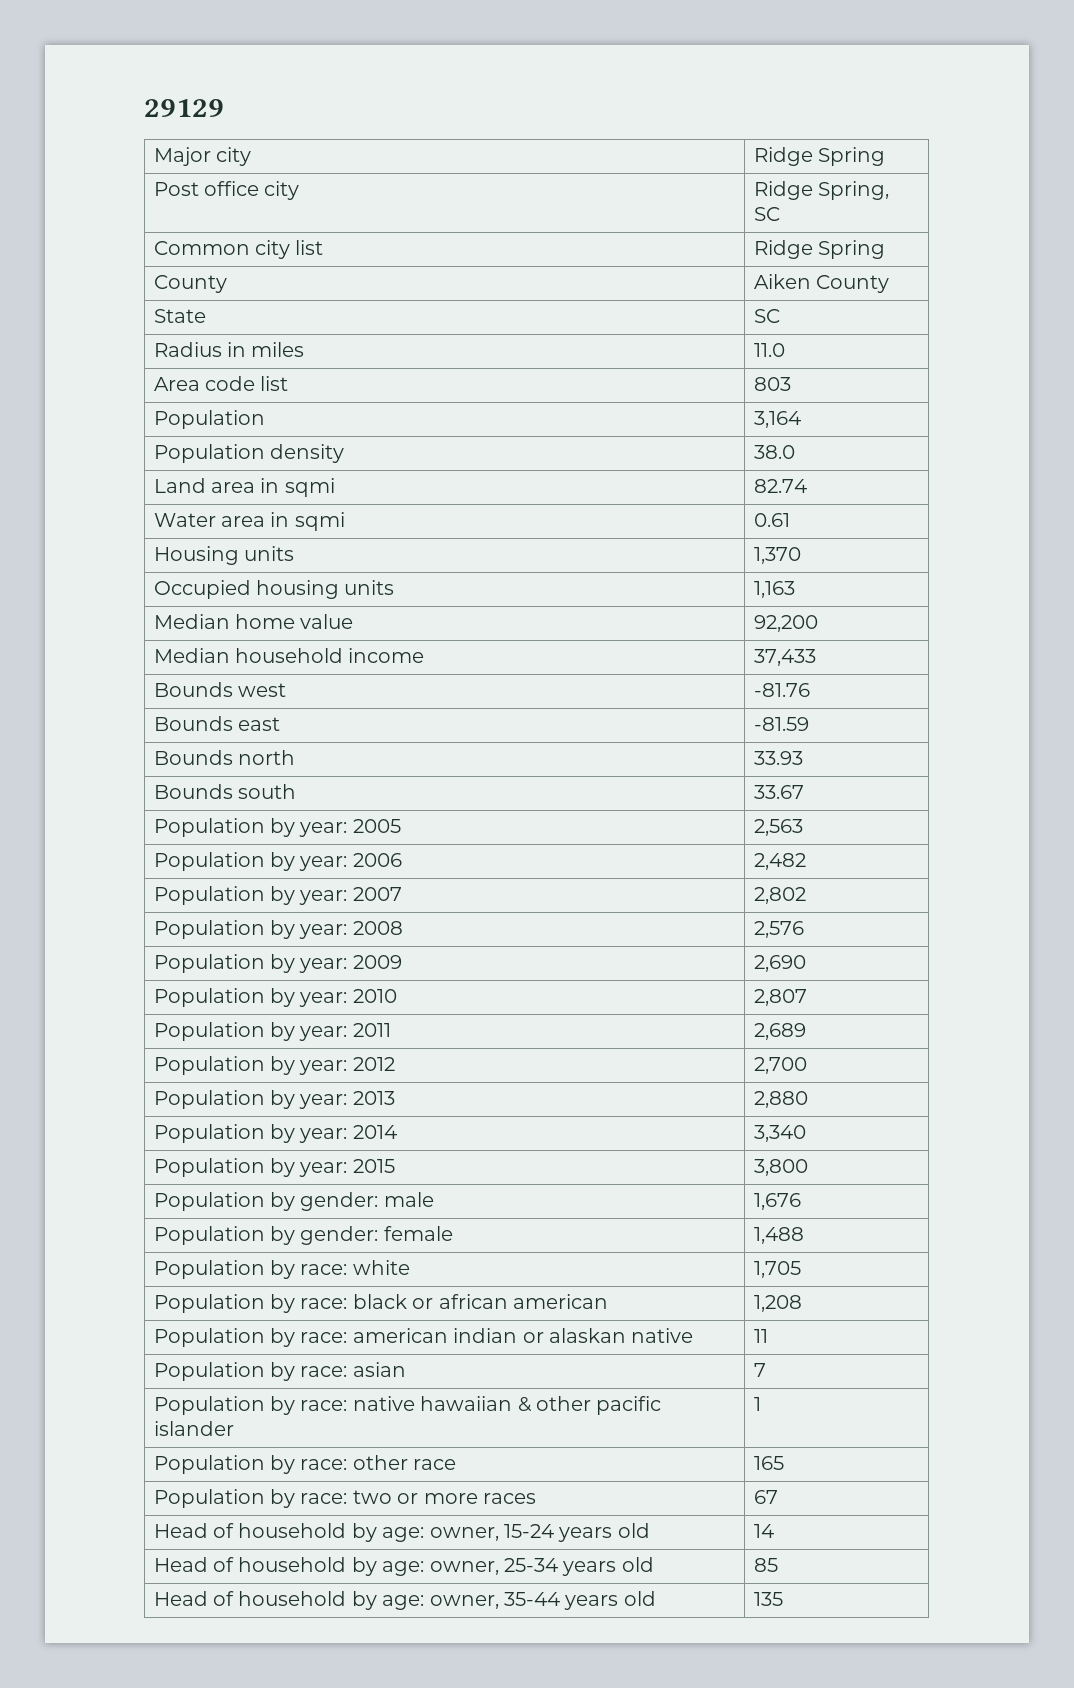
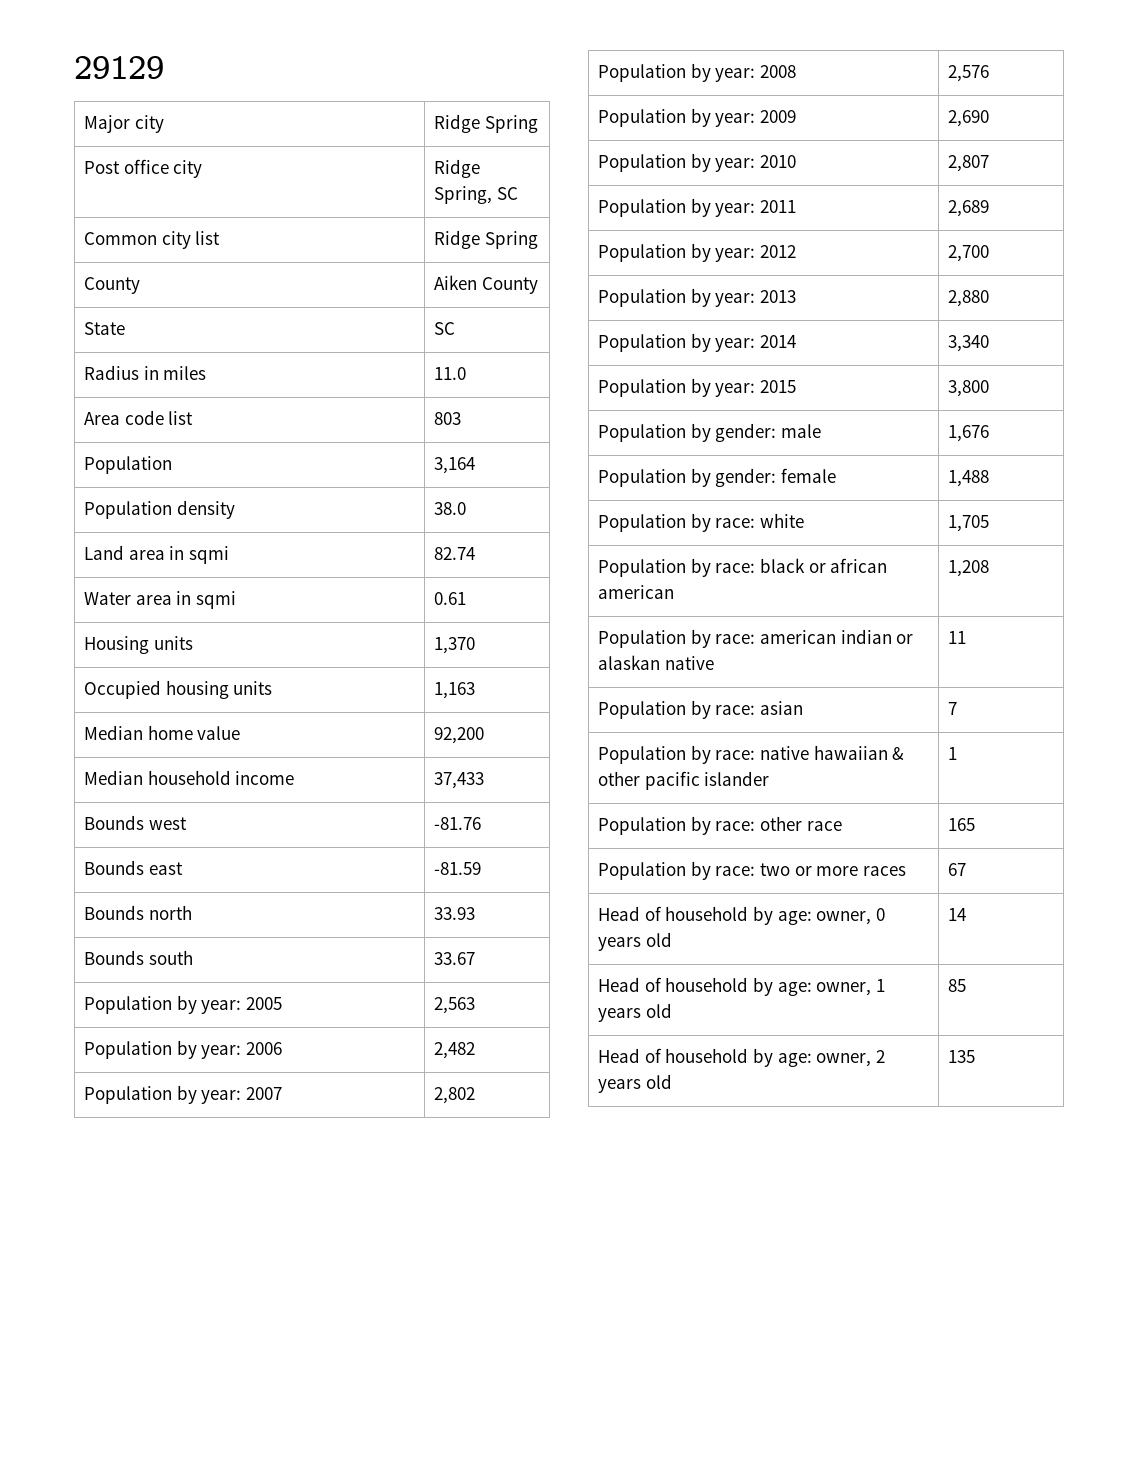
- Head of household by age: owner, 15-24 years old | 14
+ Head of household by age: owner, 0 years old | 14
- Head of household by age: owner, 25-34 years old | 85
+ Head of household by age: owner, 1 years old | 85
- Head of household by age: owner, 35-44 years old | 135
+ Head of household by age: owner, 2 years old | 135

